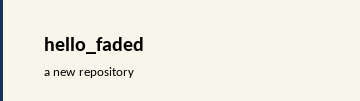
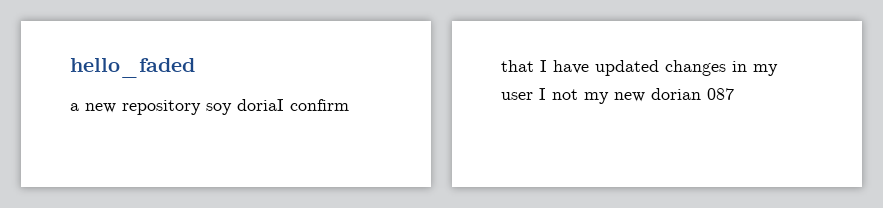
- a new repository
+ a new repository soy doriaI confirm that I have updated changes in my user I not my new dorian 087

